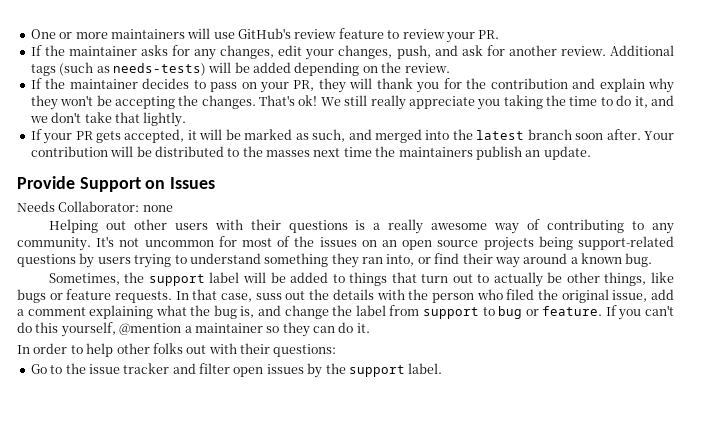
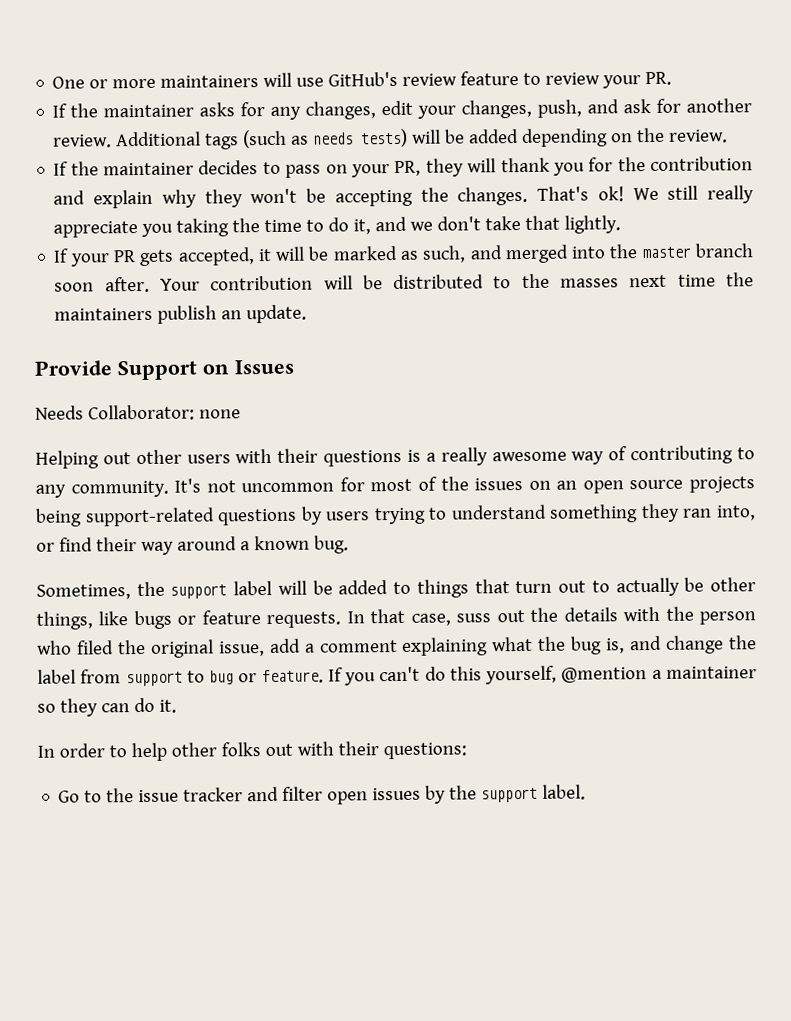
- Additional tags (such as needs-tests) will be added depending on the review.
+ Additional tags (such as needs tests) will be added depending on the review.
- If your PR gets accepted, it will be marked as such, and merged into the latest branch soon after.
+ If your PR gets accepted, it will be marked as such, and merged into the master branch soon after.

